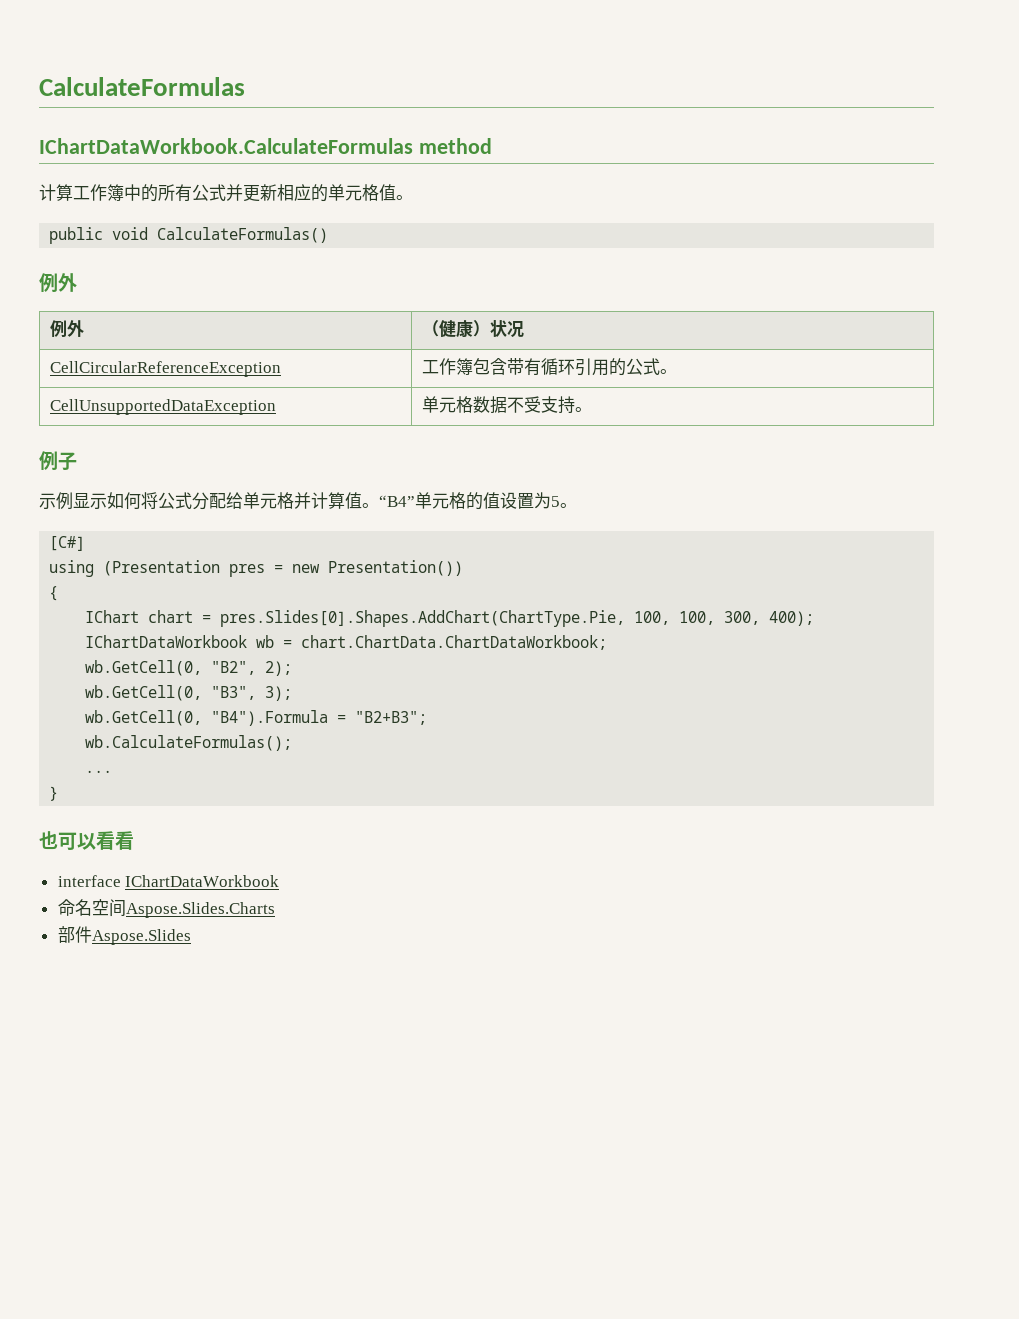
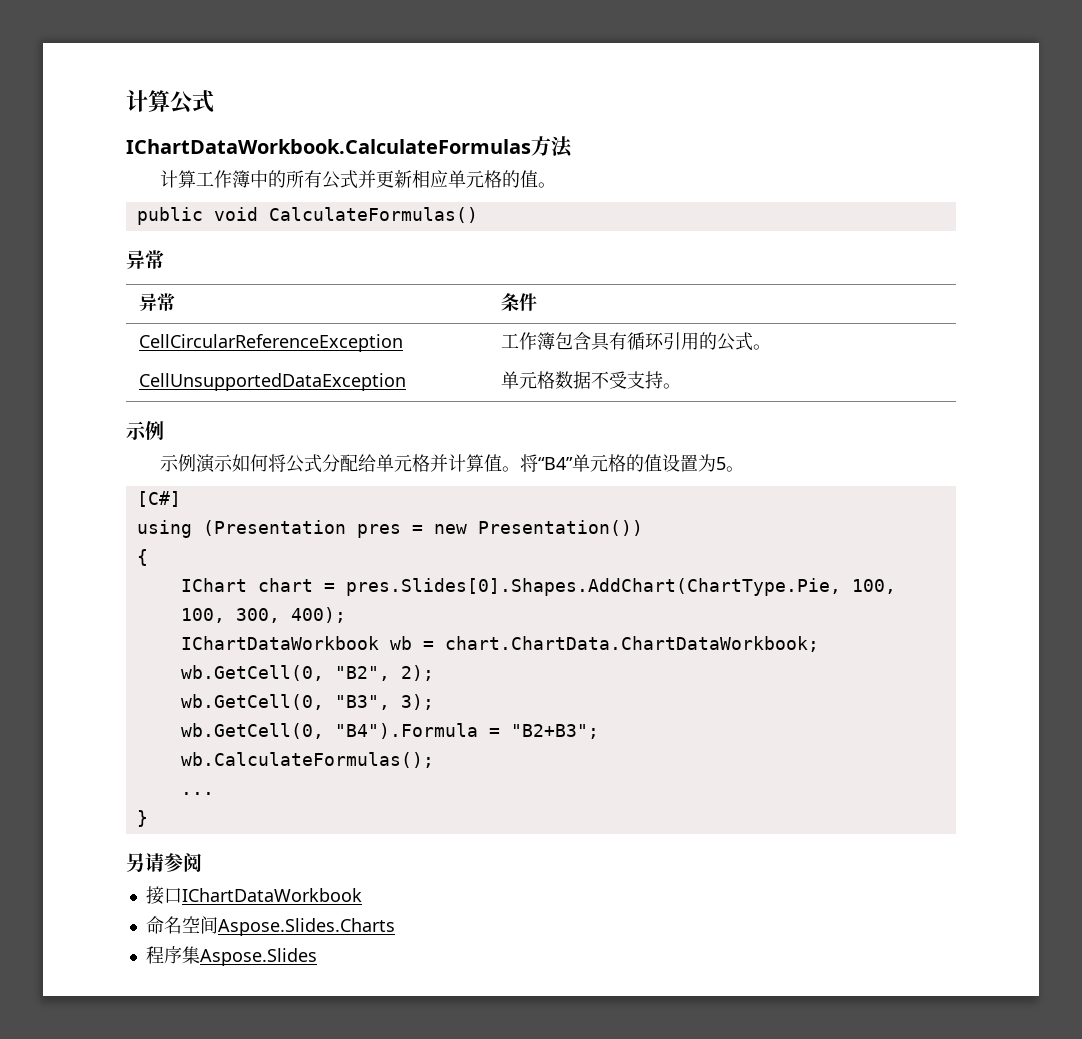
- CalculateFormulas
+ 计算公式
- IChartDataWorkbook.CalculateFormulas method
+ IChartDataWorkbook.CalculateFormulas方法
- 计算工作簿中的所有公式并更新相应的单元格值。
+ 计算工作簿中的所有公式并更新相应单元格的值。
  public void CalculateFormulas()
- 例外
- 例外 | （健康）状况
+ 异常
+ 异常 | 条件
- CellCircularReferenceException | 工作簿包含带有循环引用的公式。
+ CellCircularReferenceException | 工作簿包含具有循环引用的公式。
  CellUnsupportedDataException | 单元格数据不受支持。
- 例子
- 示例显示如何将公式分配给单元格并计算值。
+ 示例
+ 示例演示如何将公式分配给单元格并计算值。
- “B4”单元格的值设置为5。
+ 将“B4”单元格的值设置为5。
- 也可以看看
- interface IChartDataWorkbook
+ 另请参阅
+ 接口IChartDataWorkbook
- 部件Aspose.Slides
+ 程序集Aspose.Slides

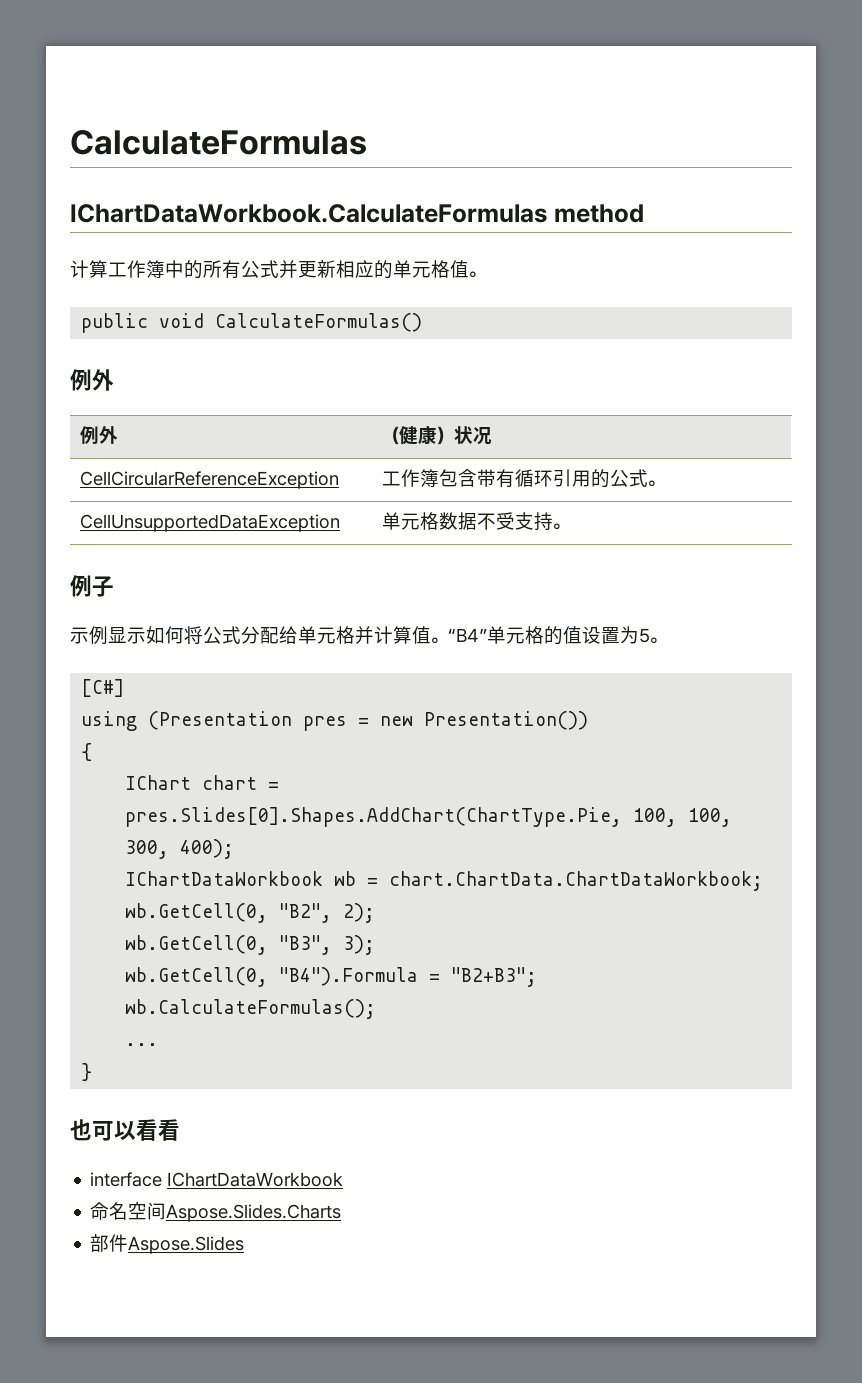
- 计算公式
+ CalculateFormulas
- IChartDataWorkbook.CalculateFormulas方法
+ IChartDataWorkbook.CalculateFormulas method
- 计算工作簿中的所有公式并更新相应单元格的值。
+ 计算工作簿中的所有公式并更新相应的单元格值。
  public void CalculateFormulas()
- 异常
- 异常 | 条件
+ 例外
+ 例外 | （健康）状况
- CellCircularReferenceException | 工作簿包含具有循环引用的公式。
+ CellCircularReferenceException | 工作簿包含带有循环引用的公式。
  CellUnsupportedDataException | 单元格数据不受支持。
- 示例
- 示例演示如何将公式分配给单元格并计算值。
+ 例子
+ 示例显示如何将公式分配给单元格并计算值。
- 将“B4”单元格的值设置为5。
+ “B4”单元格的值设置为5。
- 另请参阅
- 接口IChartDataWorkbook
+ 也可以看看
+ interface IChartDataWorkbook
- 程序集Aspose.Slides
+ 部件Aspose.Slides

